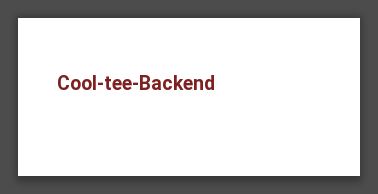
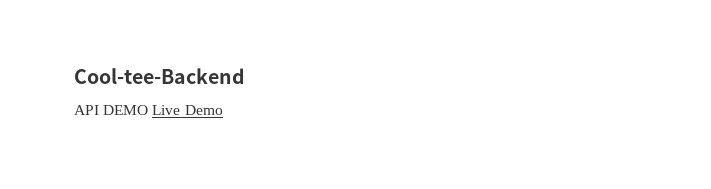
+ API DEMO Live Demo

